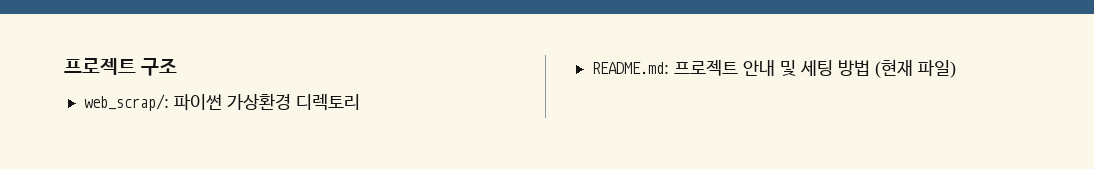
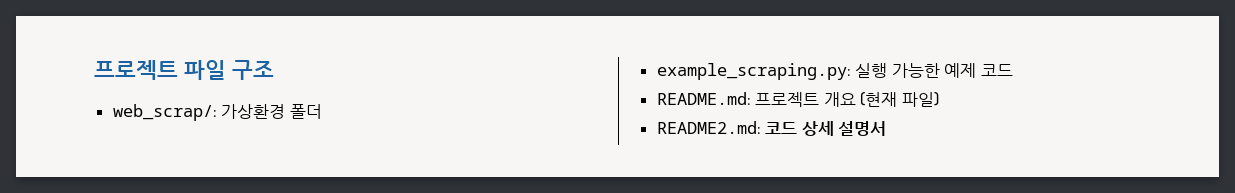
- 프로젝트 구조
+ 프로젝트 파일 구조
- web_scrap/: 파이썬 가상환경 디렉토리
- README.md: 프로젝트 안내 및 세팅 방법 (현재 파일)
+ web_scrap/: 가상환경 폴더
+ example_scraping.py: 실행 가능한 예제 코드
+ README.md: 프로젝트 개요 (현재 파일)
+ README2.md: 코드 상세 설명서

